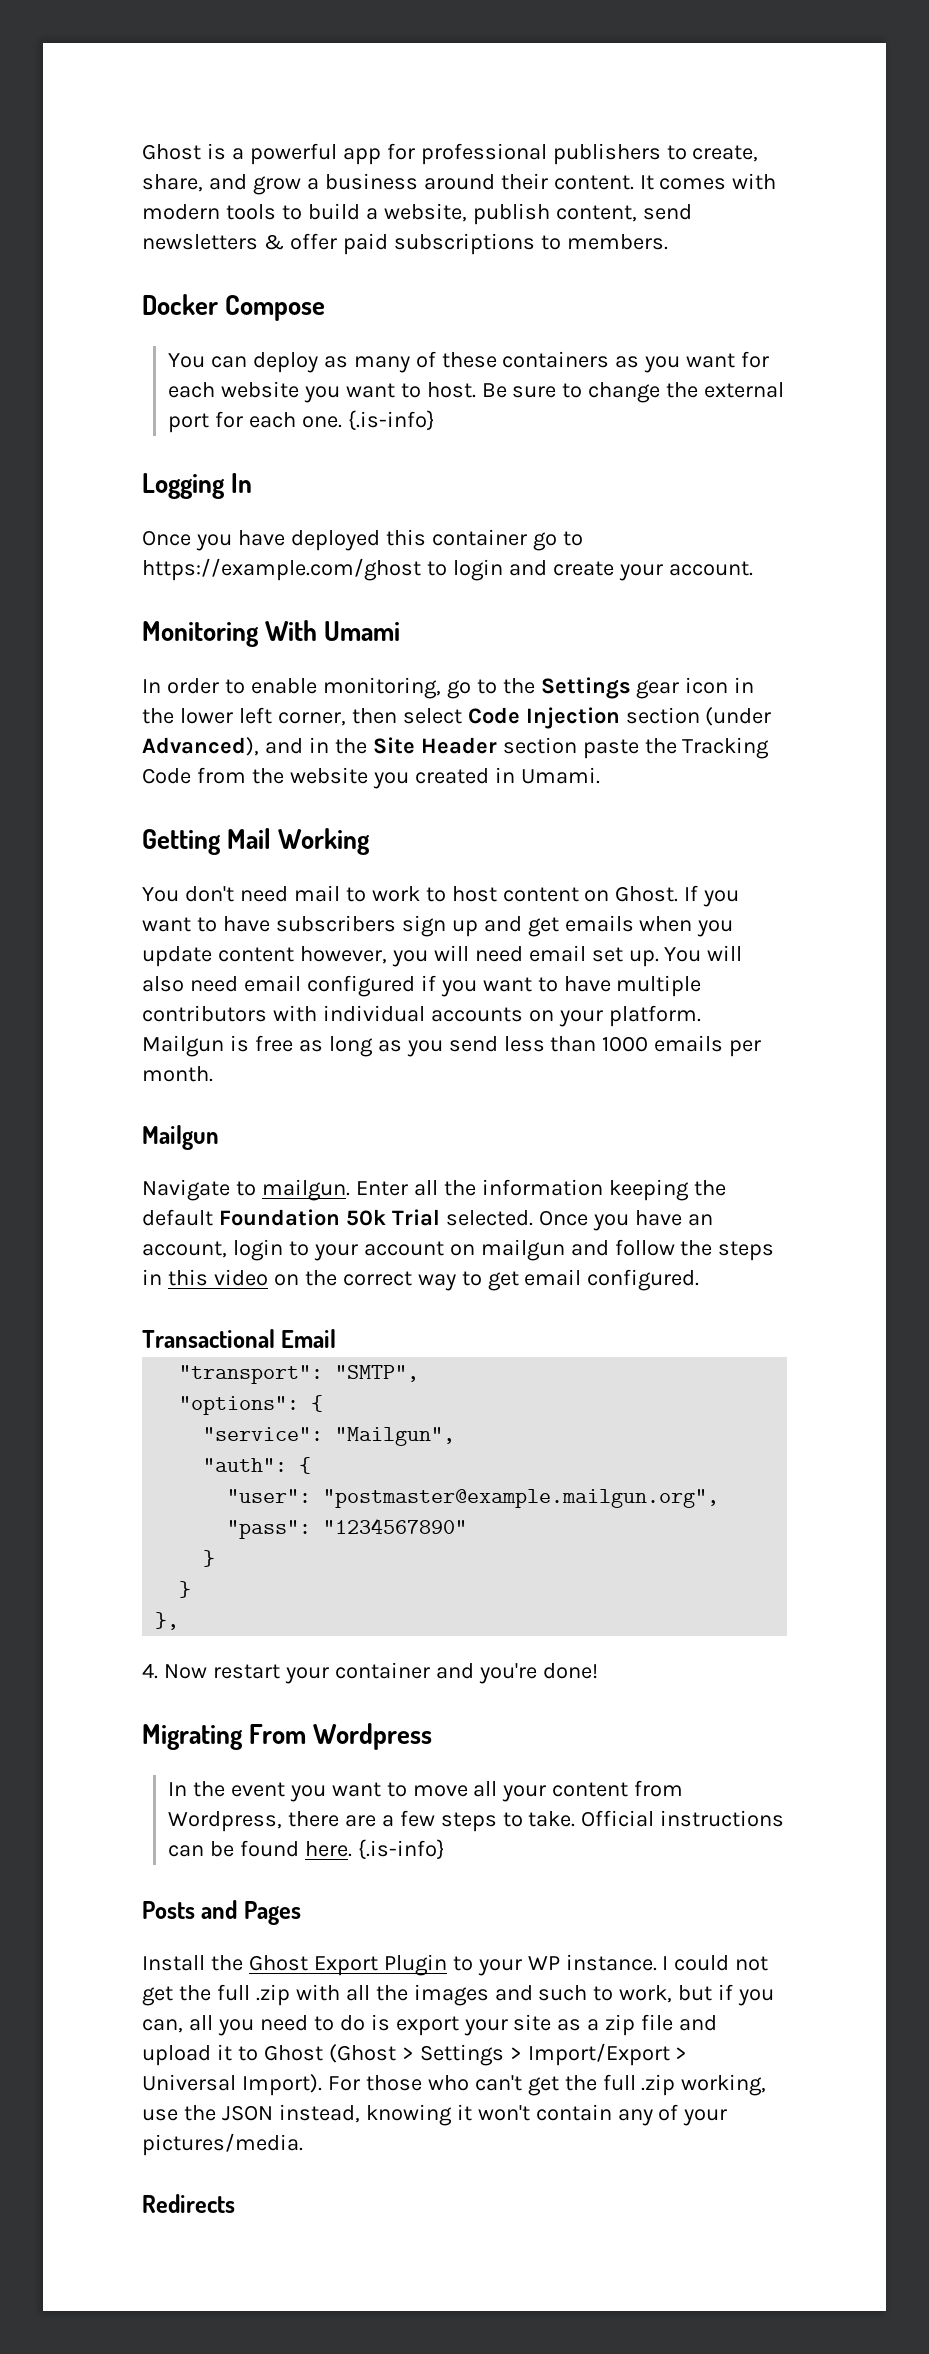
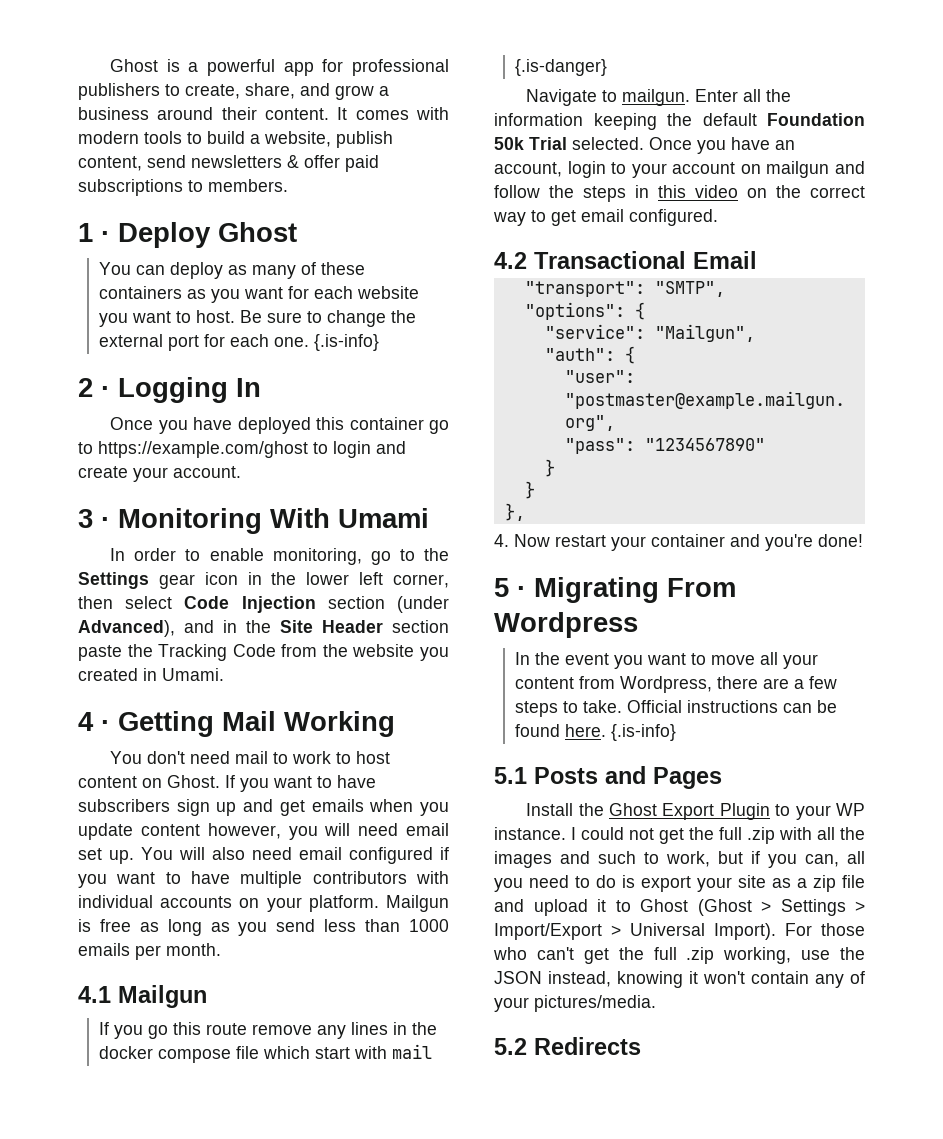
- Docker Compose
+ 1 · Deploy Ghost
- Logging In
+ 2 · Logging In
- Monitoring With Umami
+ 3 · Monitoring With Umami
- Getting Mail Working
+ 4 · Getting Mail Working
  Mailgun is free as long as you send less than 1000 emails per month.
- Mailgun
+ 4.1 Mailgun
+ If you go this route remove any lines in the docker compose file which start with mail {.is-danger}
- Transactional Email
+ 4.2 Transactional Email
- Migrating From Wordpress
+ 5 · Migrating From Wordpress
- Posts and Pages
+ 5.1 Posts and Pages
- Redirects
+ 5.2 Redirects

